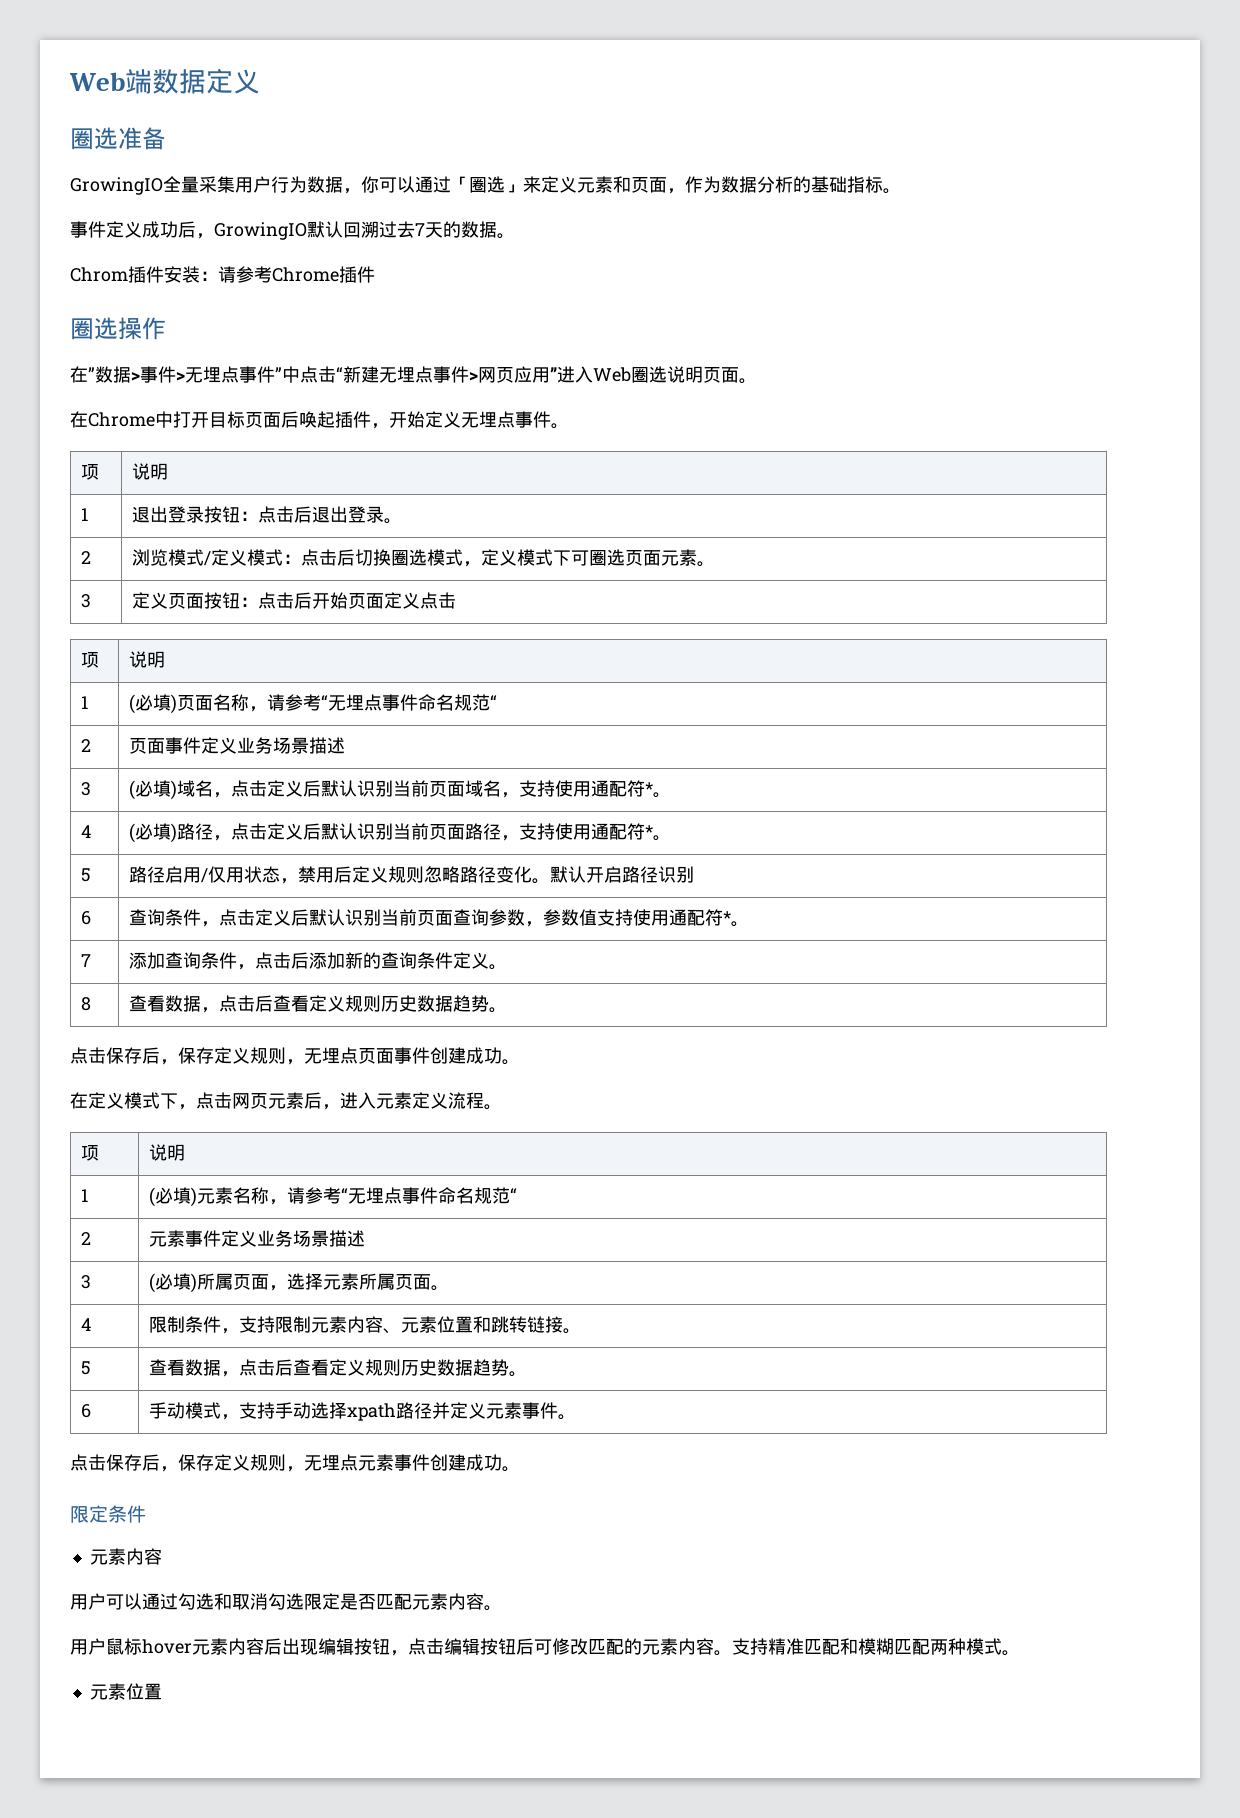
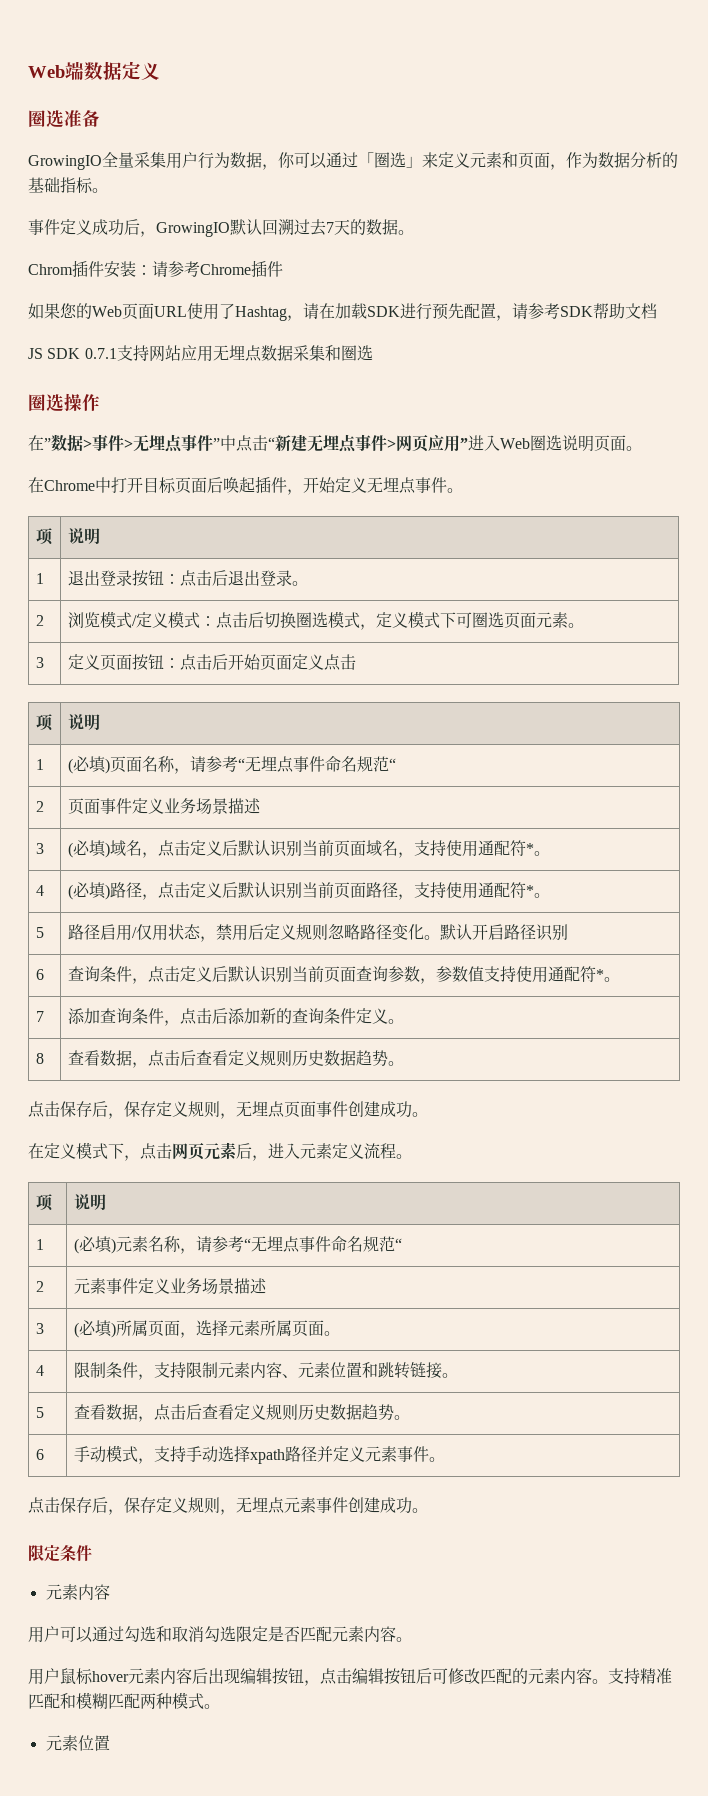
+ 如果您的Web页面URL使用了Hashtag，请在加载SDK进行预先配置，请参考SDK帮助文档
+ JS SDK 0.7.1支持网站应用无埋点数据采集和圈选

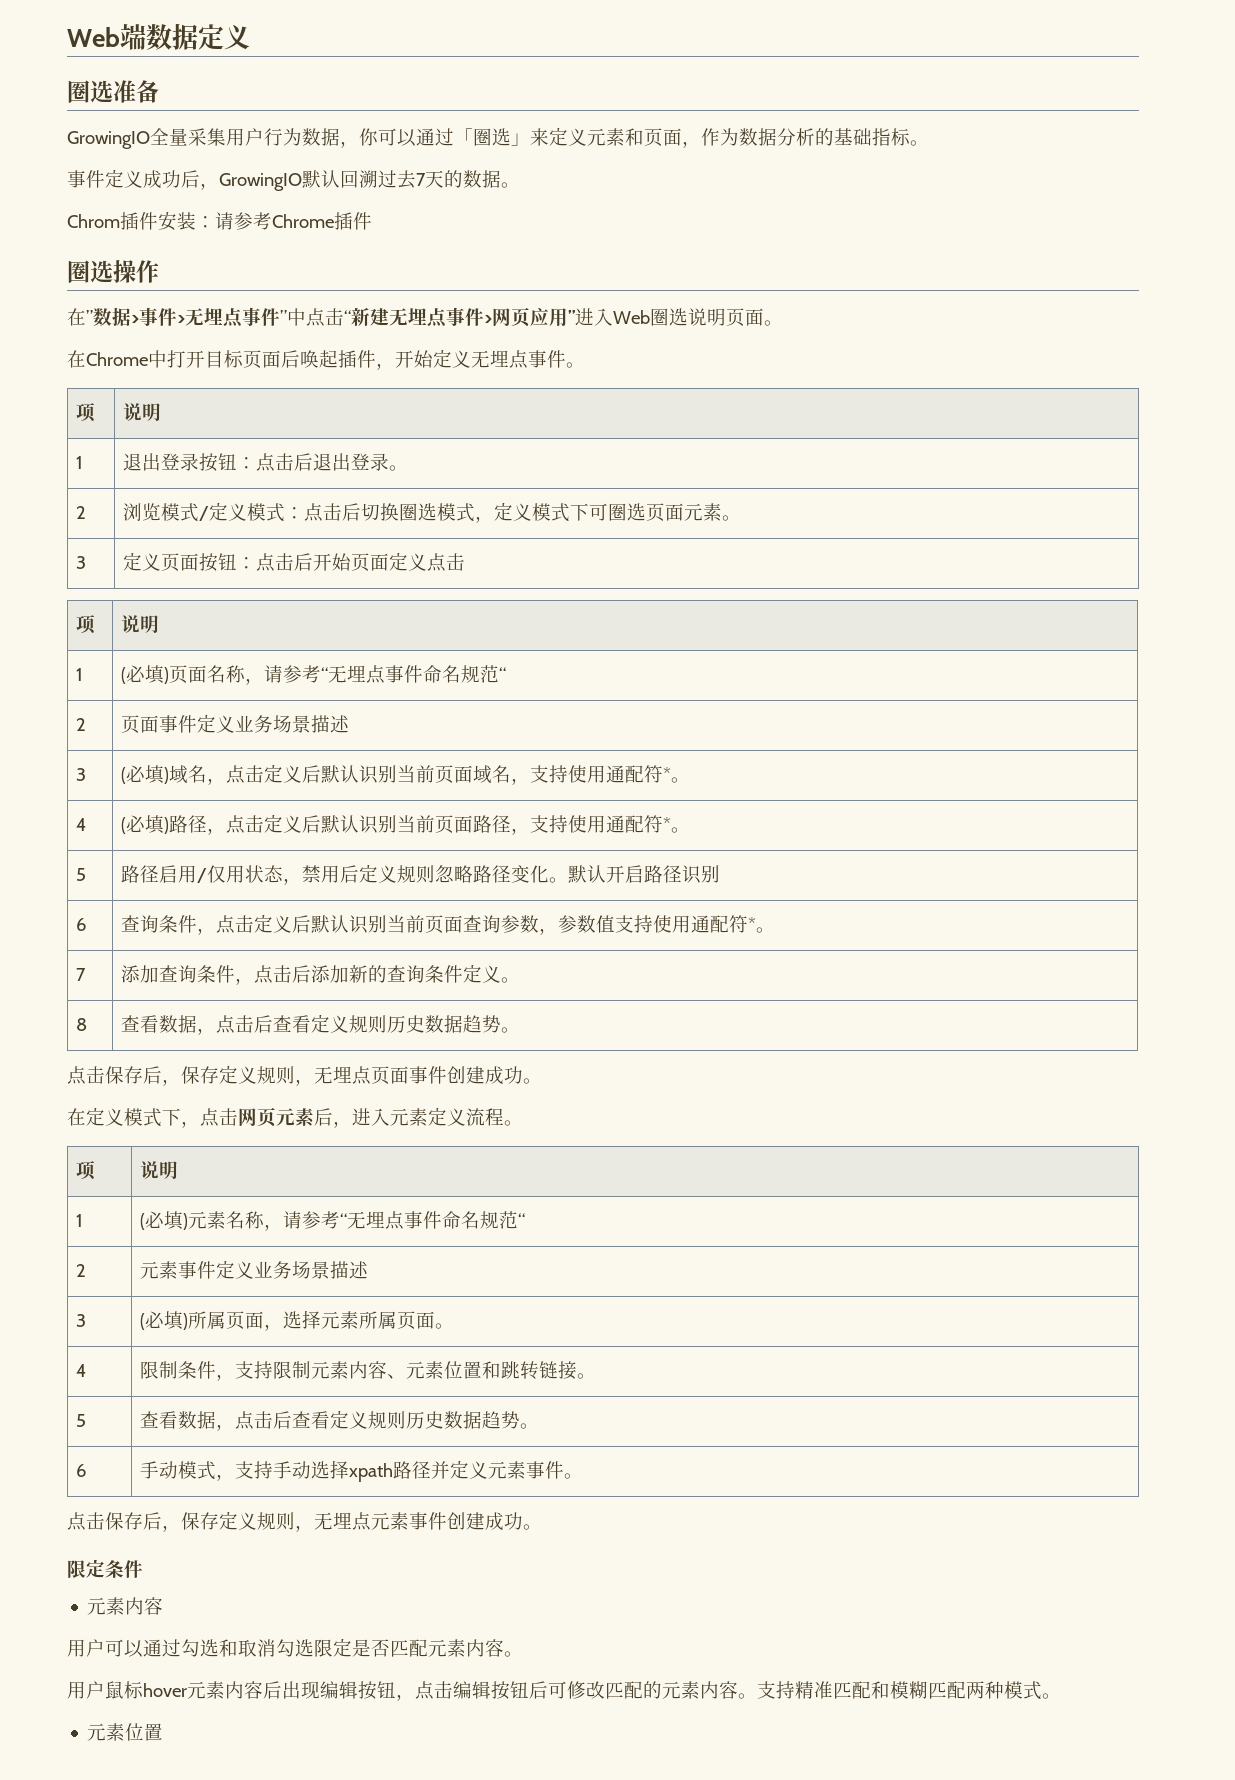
- 如果您的Web页面URL使用了Hashtag，请在加载SDK进行预先配置，请参考SDK帮助文档
- JS SDK 0.7.1支持网站应用无埋点数据采集和圈选

